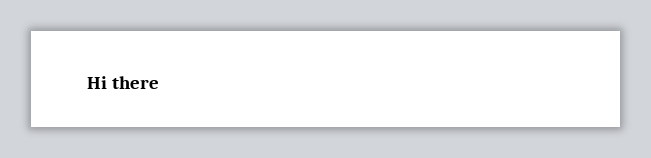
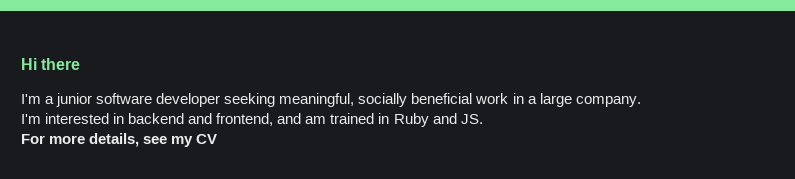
+ I'm a junior software developer seeking meaningful, socially beneficial work in a large company.
+ I'm interested in backend and frontend, and am trained in Ruby and JS.
+ For more details, see my CV

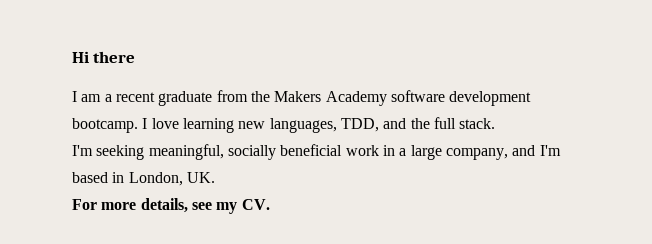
- I'm a junior software developer seeking meaningful, socially beneficial work in a large company.
- I'm interested in backend and frontend, and am trained in Ruby and JS.
+ I am a recent graduate from the Makers Academy software development bootcamp. I love learning new languages, TDD, and the full stack.
+ I'm seeking meaningful, socially beneficial work in a large company, and I'm based in London, UK.
- For more details, see my CV
+ For more details, see my CV.

